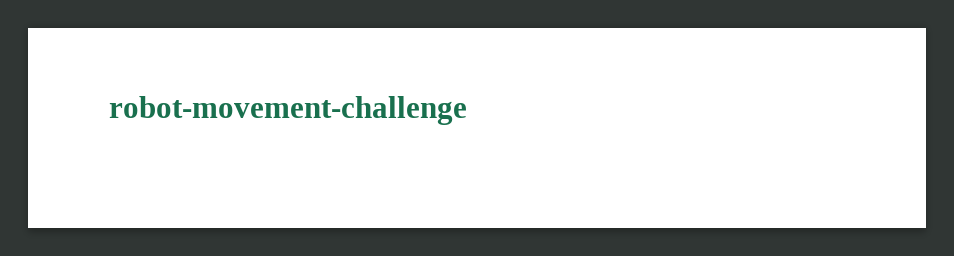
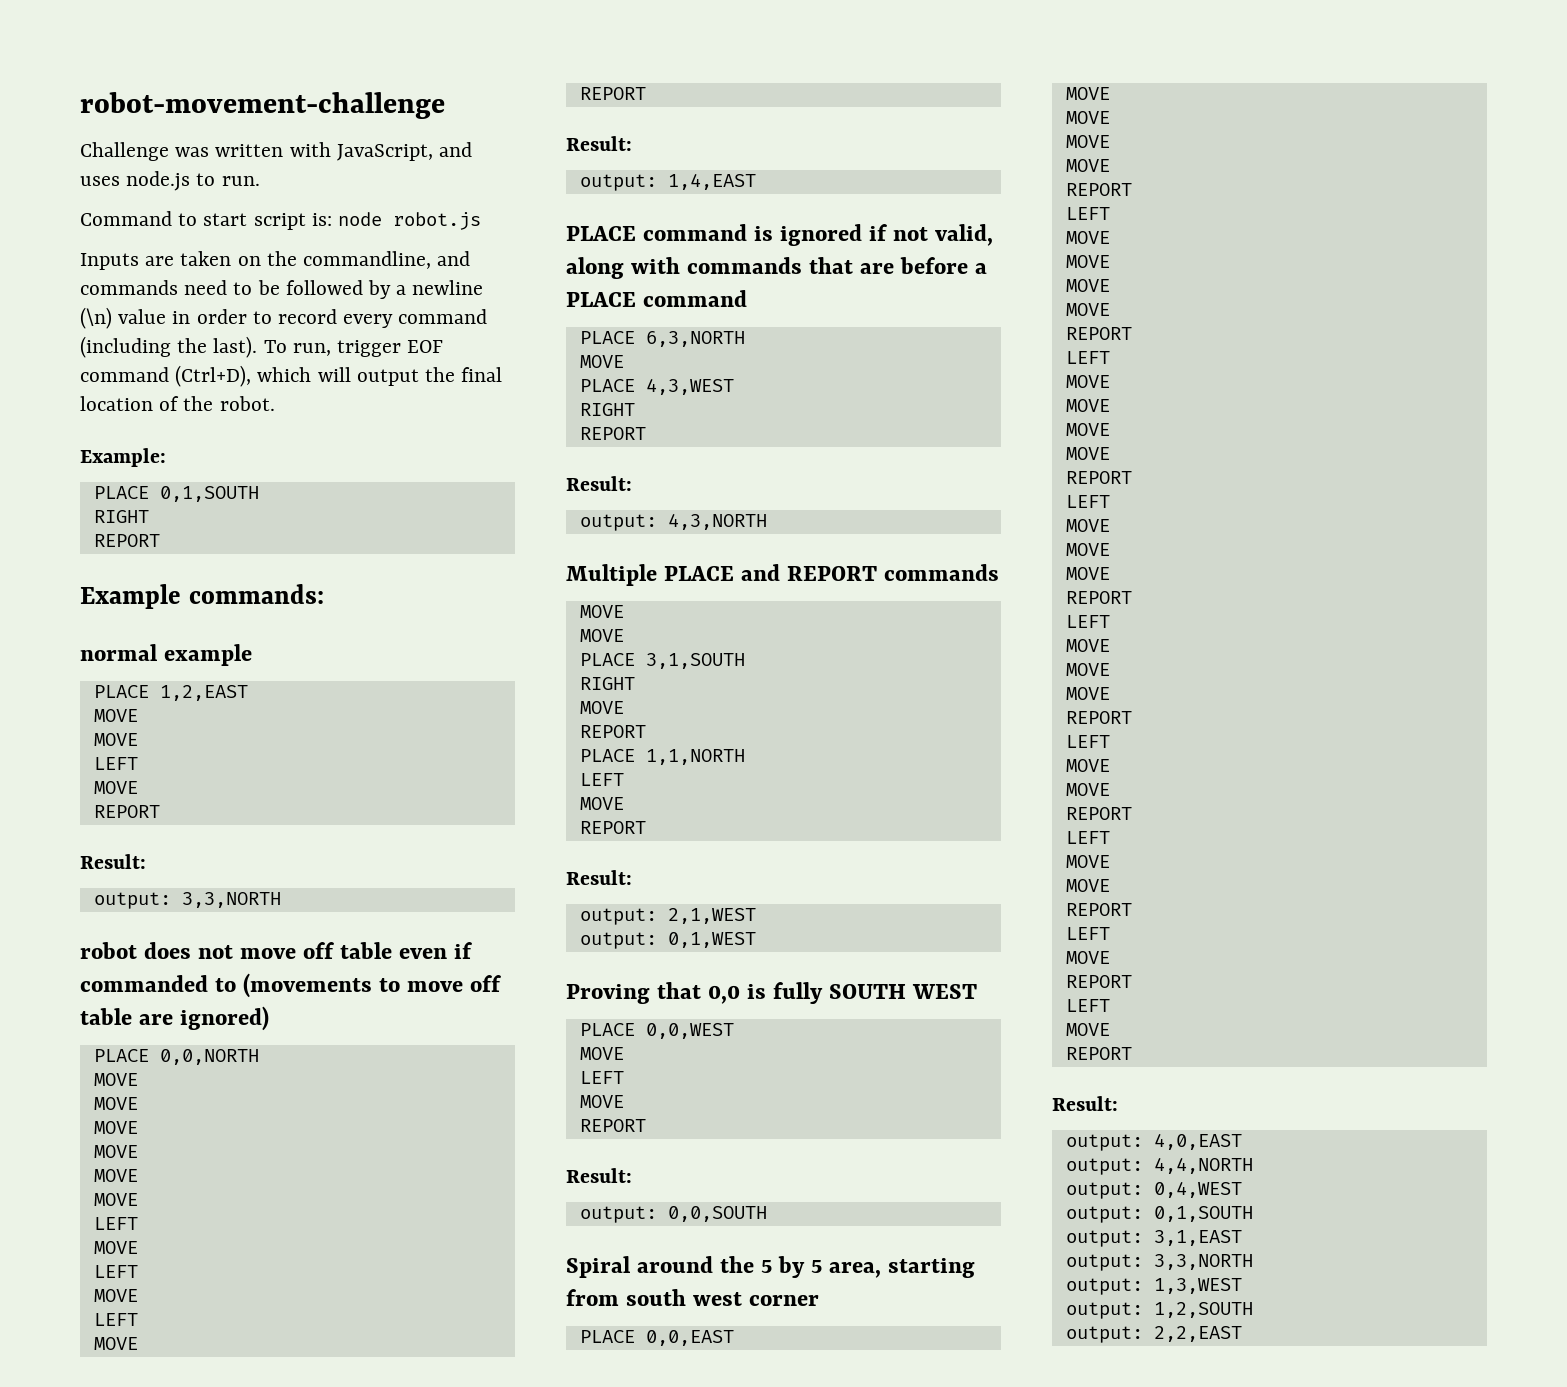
+ Challenge was written with JavaScript, and uses node.js to run.
+ Command to start script is: node robot.js
+ Inputs are taken on the commandline, and commands need to be followed by a newline (\n) value in order to record every command (including the last). To run, trigger EOF command (Ctrl+D), which will output the final location of the robot.
+ Example:
+ PLACE 0,1,SOUTH
+ RIGHT
+ REPORT
+ Example commands:
+ normal example
+ PLACE 1,2,EAST
+ MOVE
+ MOVE
+ LEFT
+ MOVE
+ REPORT
+ Result:
+ output: 3,3,NORTH
+ robot does not move off table even if commanded to (movements to move off table are ignored)
+ PLACE 0,0,NORTH
+ MOVE
+ MOVE
+ MOVE
+ MOVE
+ MOVE
+ MOVE
+ LEFT
+ MOVE
+ LEFT
+ MOVE
+ LEFT
+ MOVE
+ REPORT
+ Result:
+ output: 1,4,EAST
+ PLACE command is ignored if not valid, along with commands that are before a PLACE command
+ PLACE 6,3,NORTH
+ MOVE
+ PLACE 4,3,WEST
+ RIGHT
+ REPORT
+ Result:
+ output: 4,3,NORTH
+ Multiple PLACE and REPORT commands
+ MOVE
+ MOVE
+ PLACE 3,1,SOUTH
+ RIGHT
+ MOVE
+ REPORT
+ PLACE 1,1,NORTH
+ LEFT
+ MOVE
+ REPORT
+ Result:
+ output: 2,1,WEST
+ output: 0,1,WEST
+ Proving that 0,0 is fully SOUTH WEST
+ PLACE 0,0,WEST
+ MOVE
+ LEFT
+ MOVE
+ REPORT
+ Result:
+ output: 0,0,SOUTH
+ Spiral around the 5 by 5 area, starting from south west corner
+ PLACE 0,0,EAST
+ MOVE
+ MOVE
+ MOVE
+ MOVE
+ REPORT
+ LEFT
+ MOVE
+ MOVE
+ MOVE
+ MOVE
+ REPORT
+ LEFT
+ MOVE
+ MOVE
+ MOVE
+ MOVE
+ REPORT
+ LEFT
+ MOVE
+ MOVE
+ MOVE
+ REPORT
+ LEFT
+ MOVE
+ MOVE
+ MOVE
+ REPORT
+ LEFT
+ MOVE
+ MOVE
+ REPORT
+ LEFT
+ MOVE
+ MOVE
+ REPORT
+ LEFT
+ MOVE
+ REPORT
+ LEFT
+ MOVE
+ REPORT
+ Result:
+ output: 4,0,EAST
+ output: 4,4,NORTH
+ output: 0,4,WEST
+ output: 0,1,SOUTH
+ output: 3,1,EAST
+ output: 3,3,NORTH
+ output: 1,3,WEST
+ output: 1,2,SOUTH
+ output: 2,2,EAST

